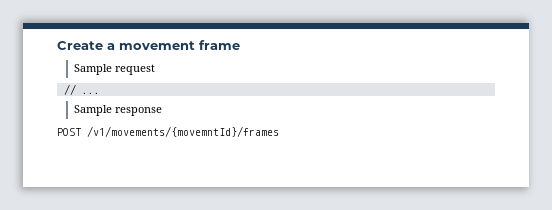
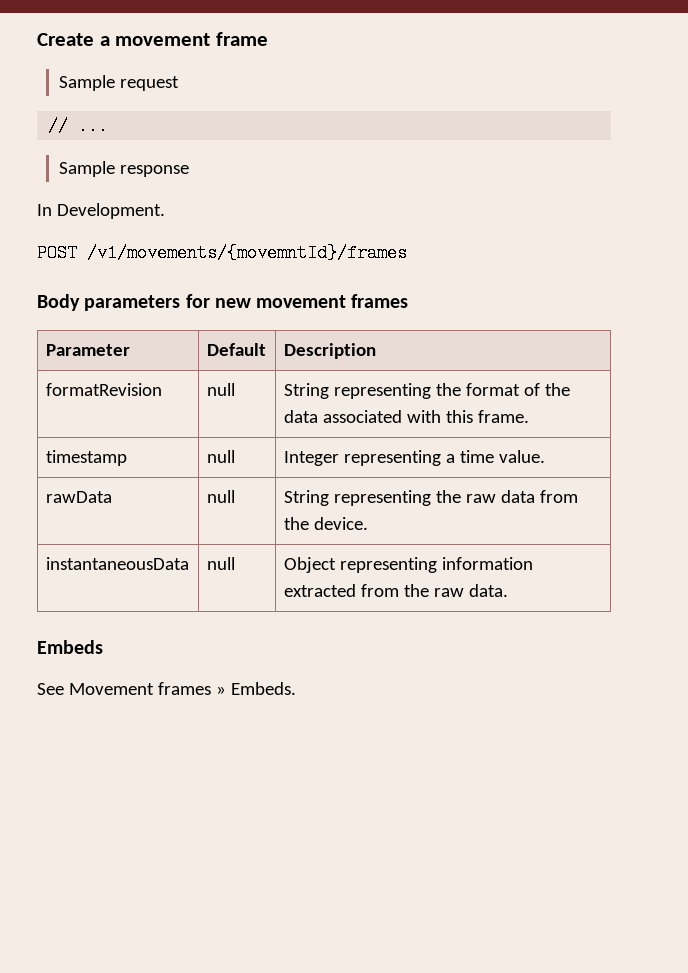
+ In Development.
+ Body parameters for new movement frames
+ Parameter | Default | Description
+ formatRevision | null | String representing the format of the data associated with this frame.
+ timestamp | null | Integer representing a time value.
+ rawData | null | String representing the raw data from the device.
+ instantaneousData | null | Object representing information extracted from the raw data.
+ Embeds
+ See Movement frames » Embeds.

